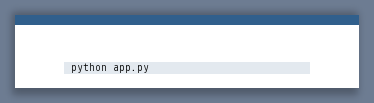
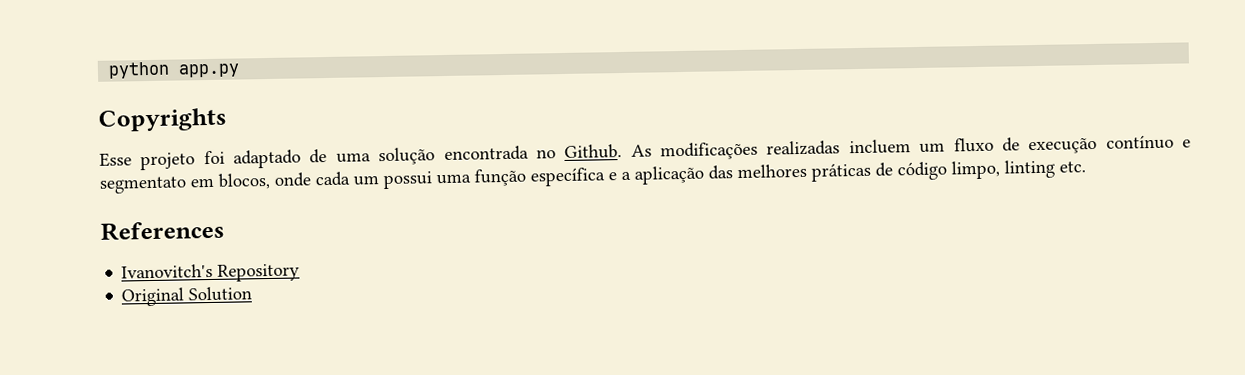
+ Copyrights
+ Esse projeto foi adaptado de uma solução encontrada no Github. As modificações realizadas incluem um fluxo de execução contínuo e segmentato em blocos, onde cada um possui uma função específica e a aplicação das melhores práticas de código limpo, linting etc.
+ References
+ Ivanovitch's Repository
+ Original Solution

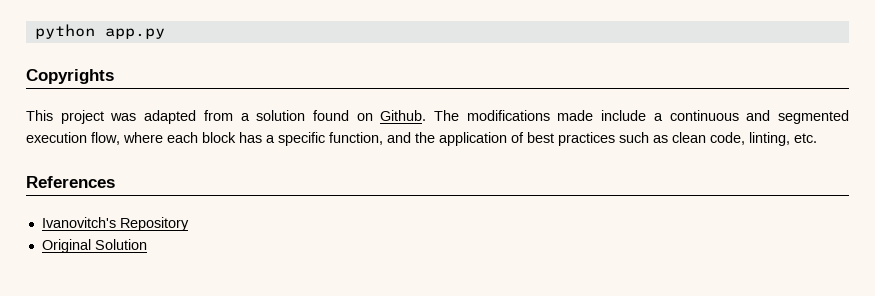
- Esse projeto foi adaptado de uma solução encontrada no Github. As modificações realizadas incluem um fluxo de execução contínuo e segmentato em blocos, onde cada um possui uma função específica e a aplicação das melhores práticas de código limpo, linting etc.
+ This project was adapted from a solution found on Github. The modifications made include a continuous and segmented execution flow, where each block has a specific function, and the application of best practices such as clean code, linting, etc.

